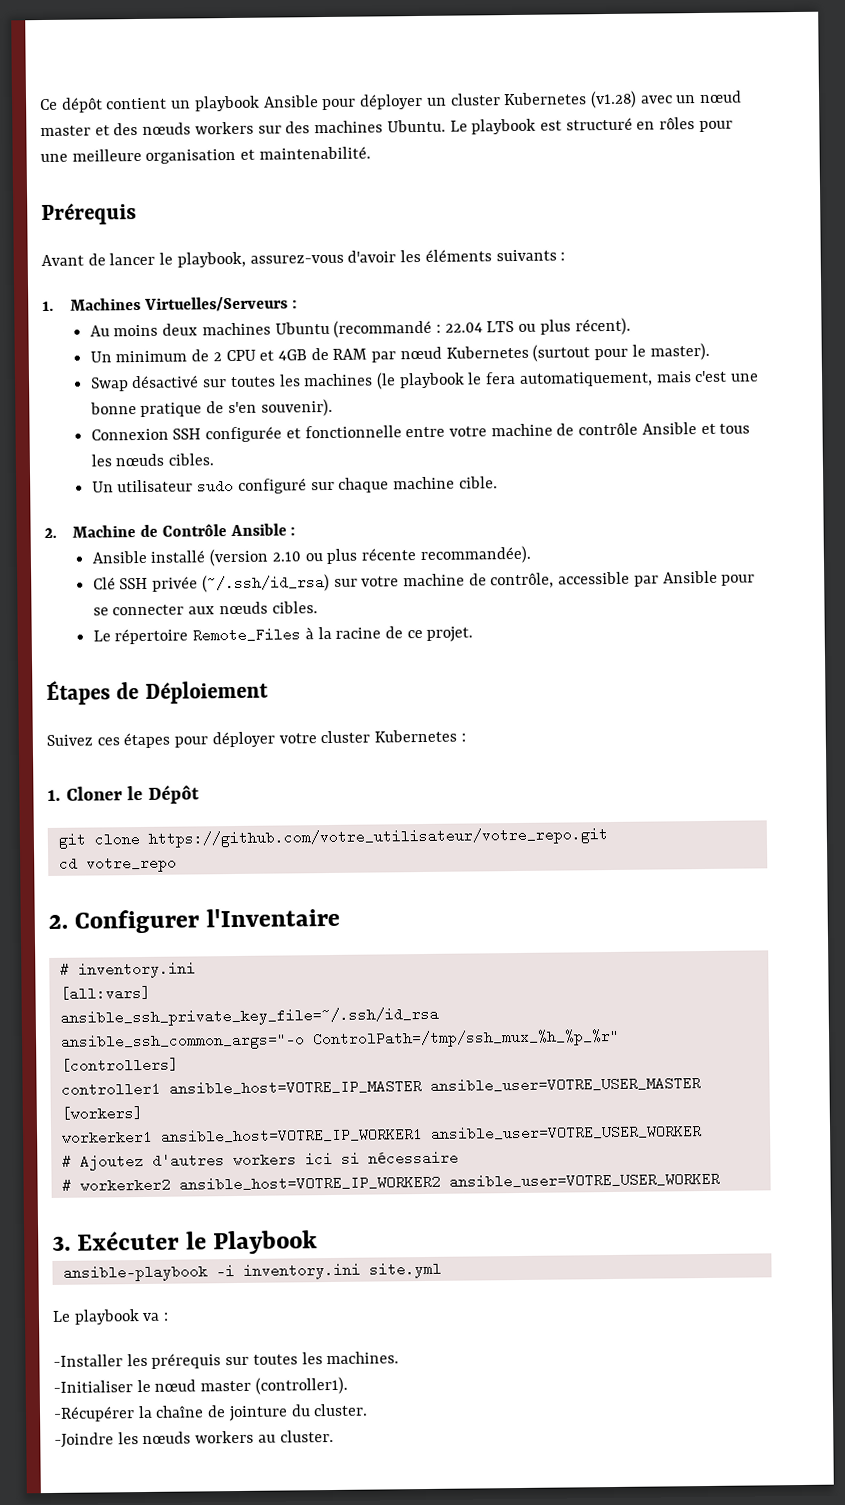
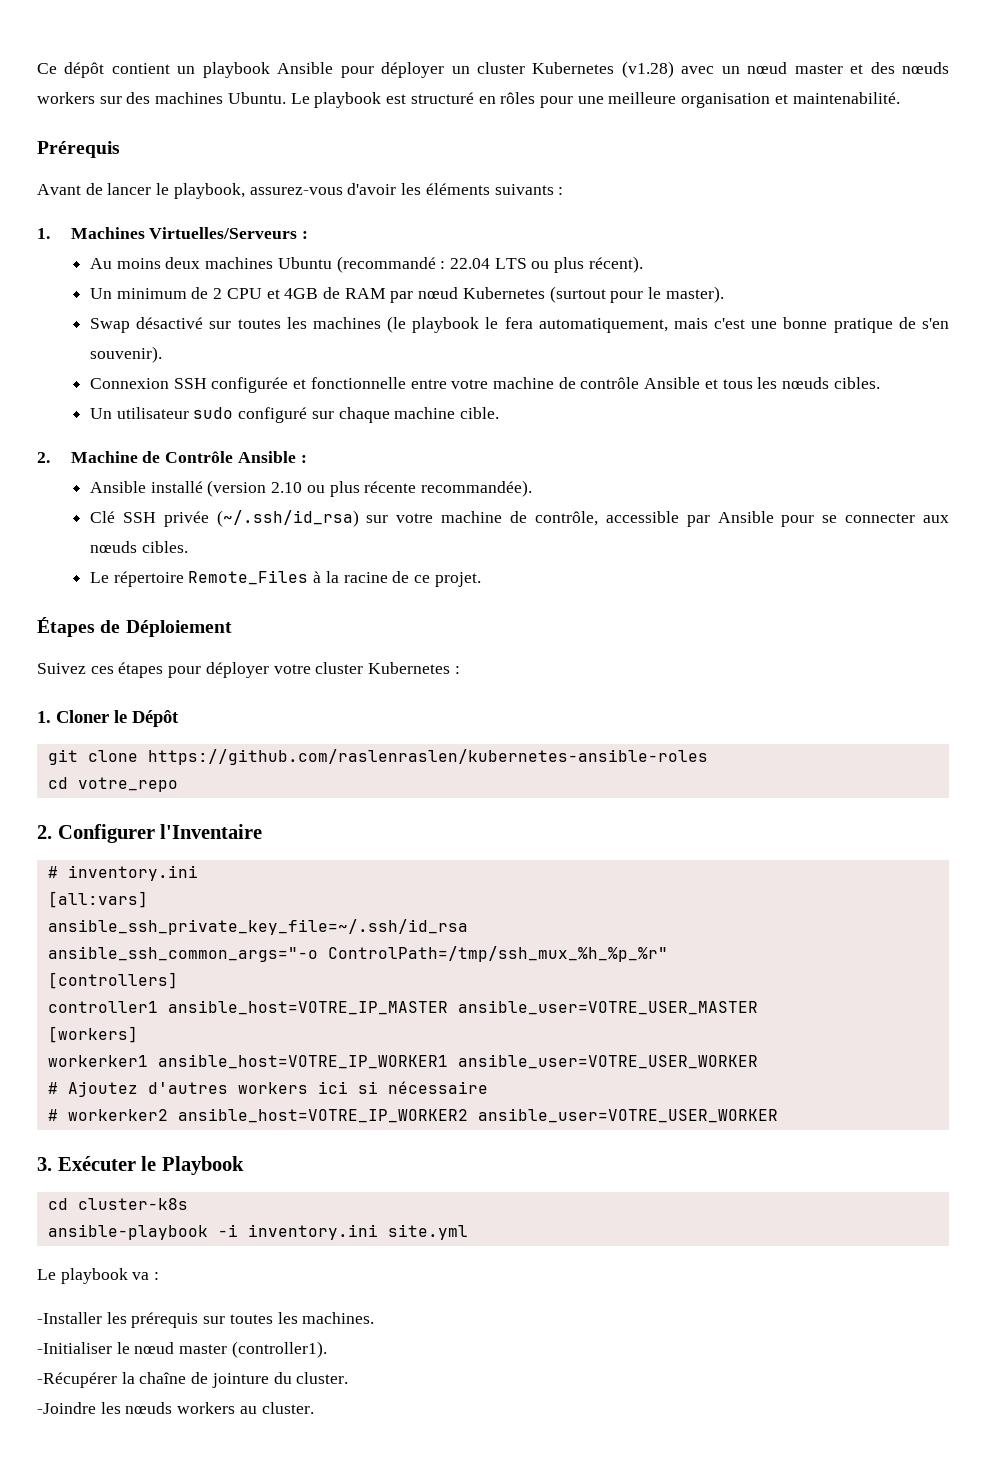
- git clone https://github.com/votre_utilisateur/votre_repo.git
+ git clone https://github.com/raslenraslen/kubernetes-ansible-roles
+ cd cluster-k8s

